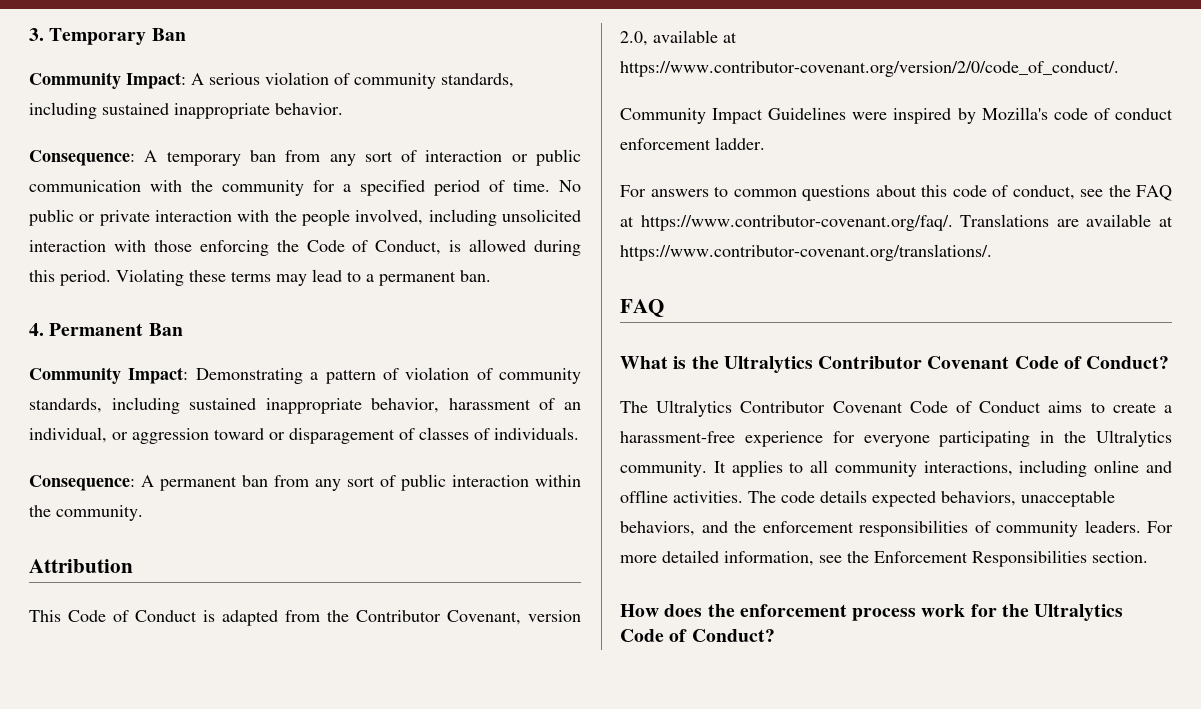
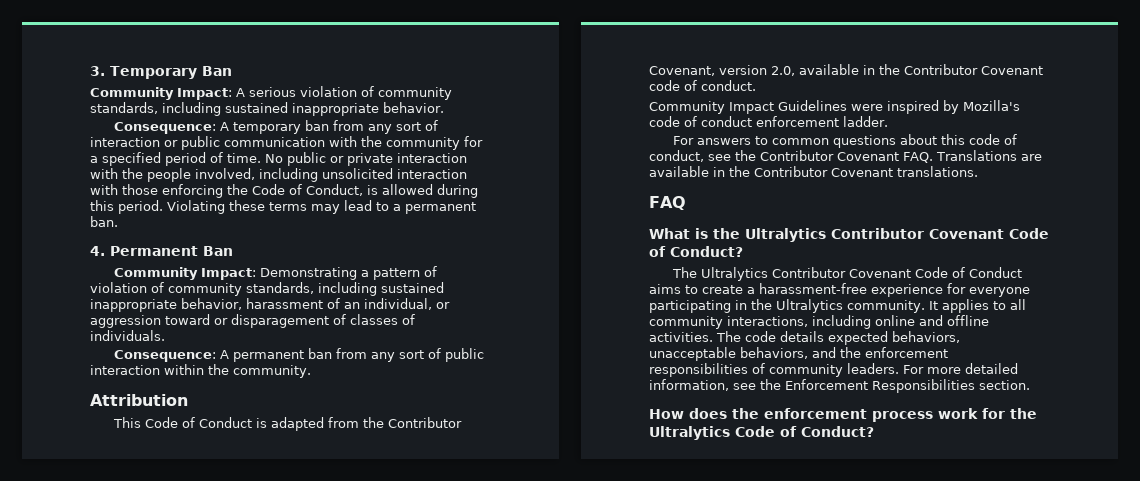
- This Code of Conduct is adapted from the Contributor Covenant, version 2.0, available at https://www.contributor-covenant.org/version/2/0/code_of_conduct/.
+ This Code of Conduct is adapted from the Contributor Covenant, version 2.0, available in the Contributor Covenant code of conduct.
- For answers to common questions about this code of conduct, see the FAQ at https://www.contributor-covenant.org/faq/. Translations are available at https://www.contributor-covenant.org/translations/.
+ For answers to common questions about this code of conduct, see the Contributor Covenant FAQ. Translations are available in the Contributor Covenant translations.

